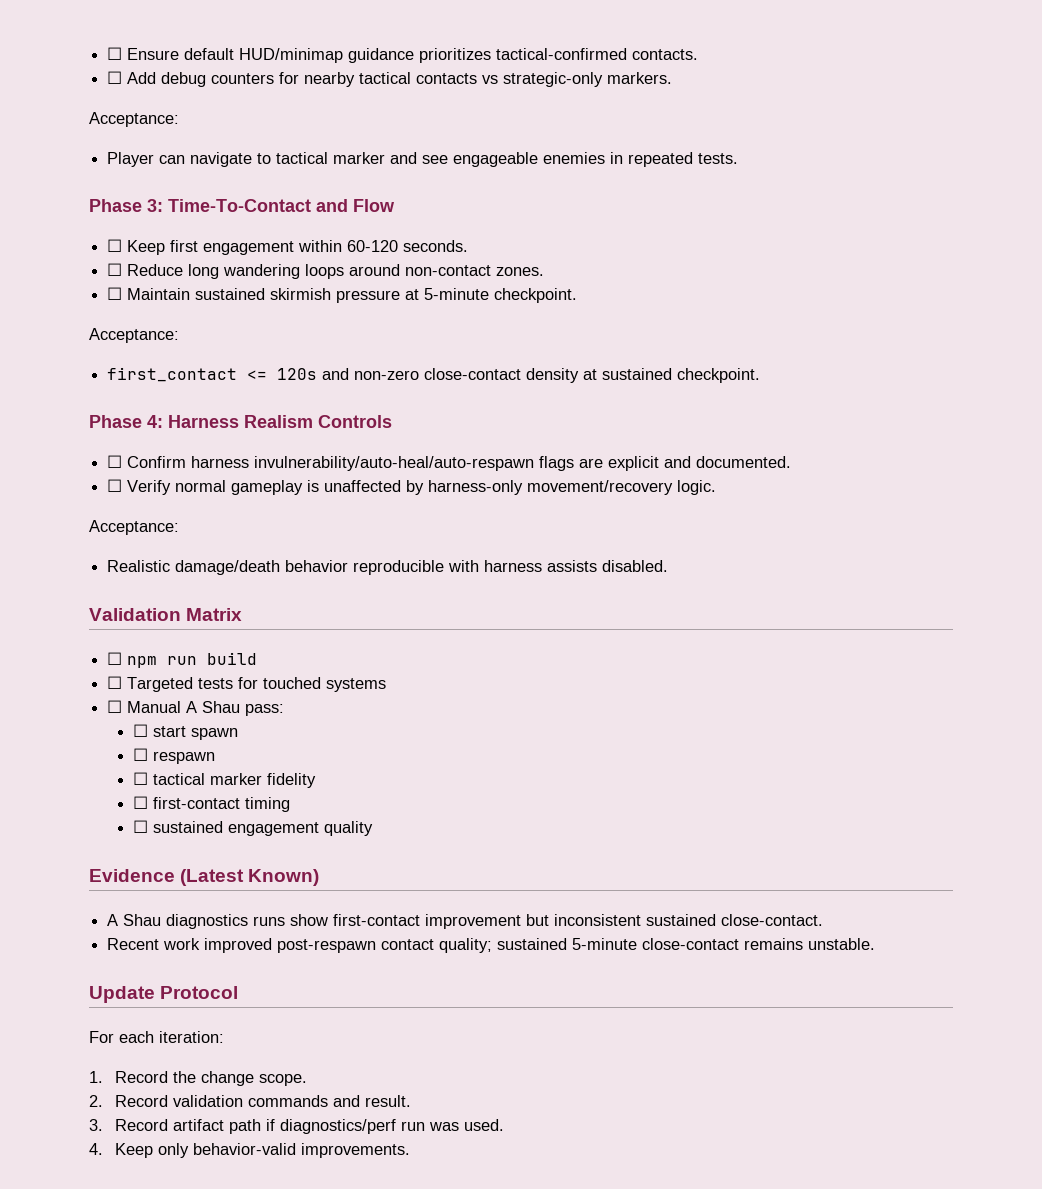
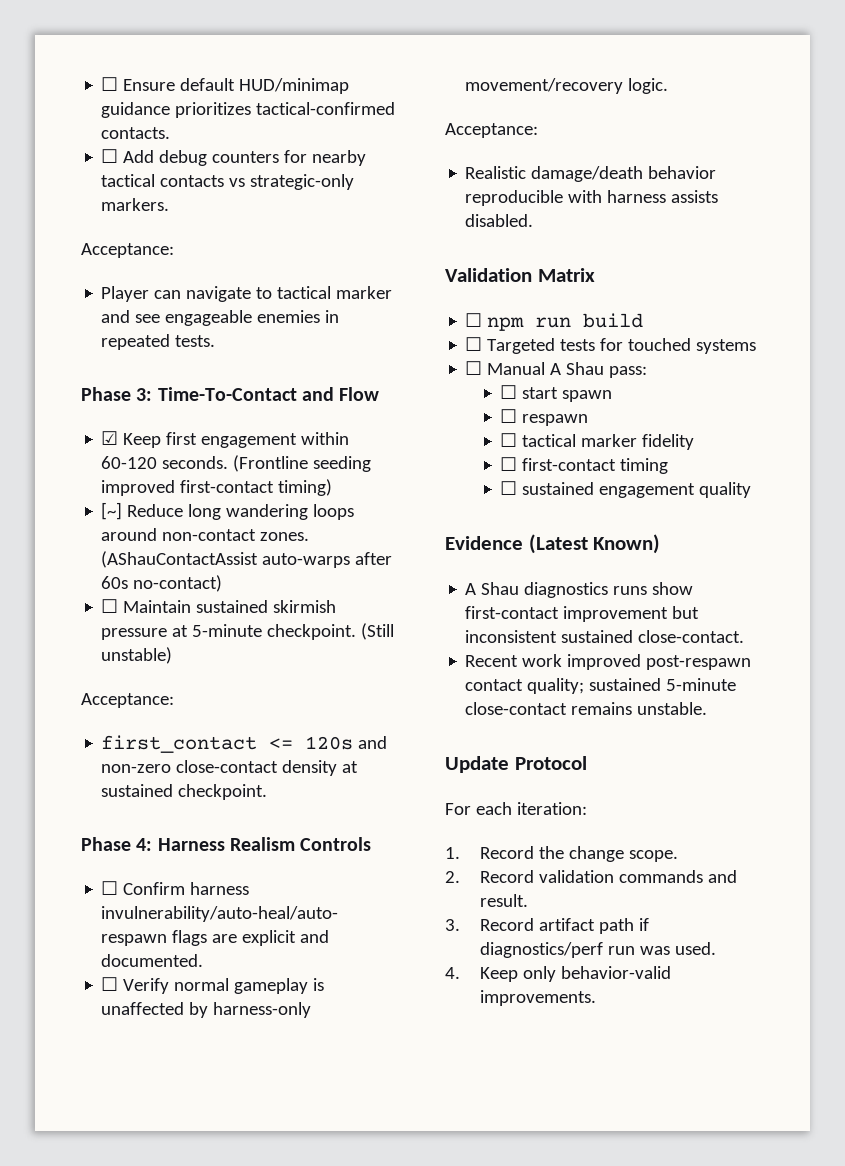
- ☐ Keep first engagement within 60-120 seconds.
- ☐ Reduce long wandering loops around non-contact zones.
+ ☑ Keep first engagement within 60-120 seconds. (Frontline seeding improved first-contact timing)
+ [~] Reduce long wandering loops around non-contact zones. (AShauContactAssist auto-warps after 60s no-contact)
+ (Still unstable)

